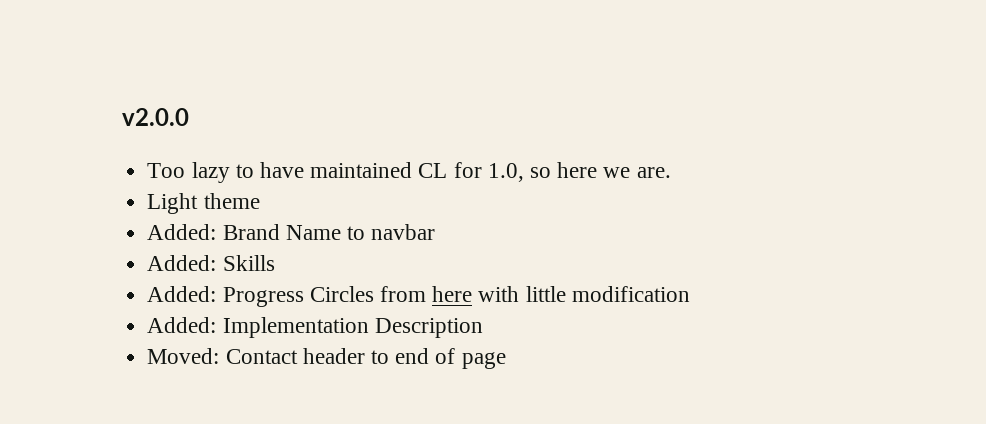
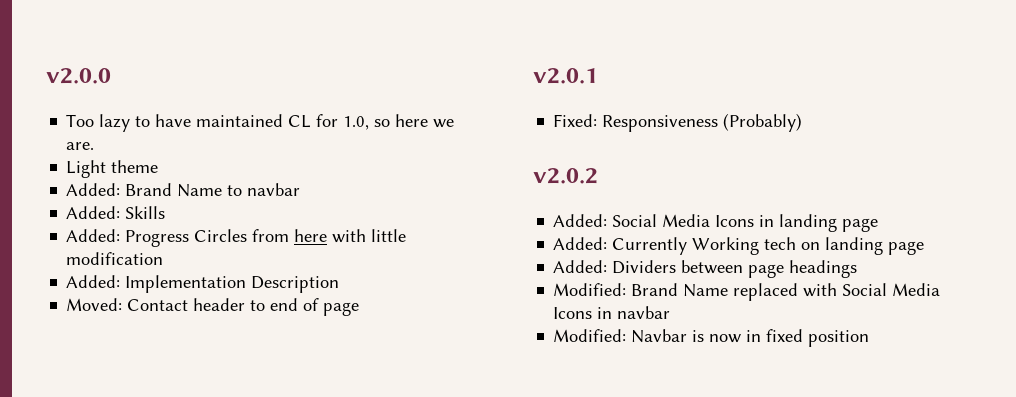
+ v2.0.1
+ Fixed: Responsiveness (Probably)
+ v2.0.2
+ Added: Social Media Icons in landing page
+ Added: Currently Working tech on landing page
+ Added: Dividers between page headings
+ Modified: Brand Name replaced with Social Media Icons in navbar
+ Modified: Navbar is now in fixed position

